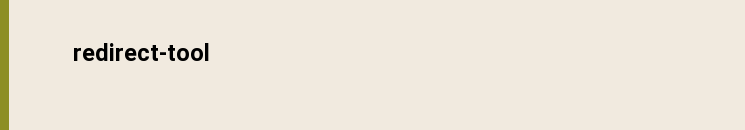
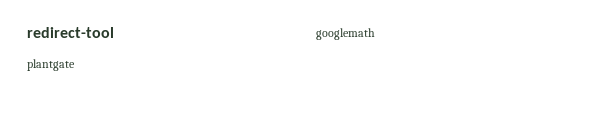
+ plantgate
+ googlemath

